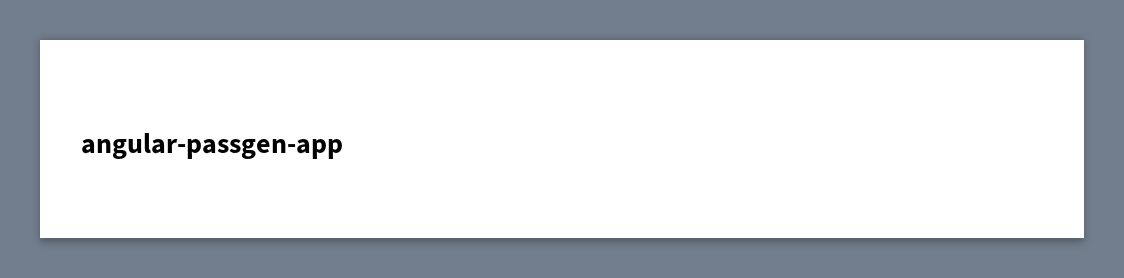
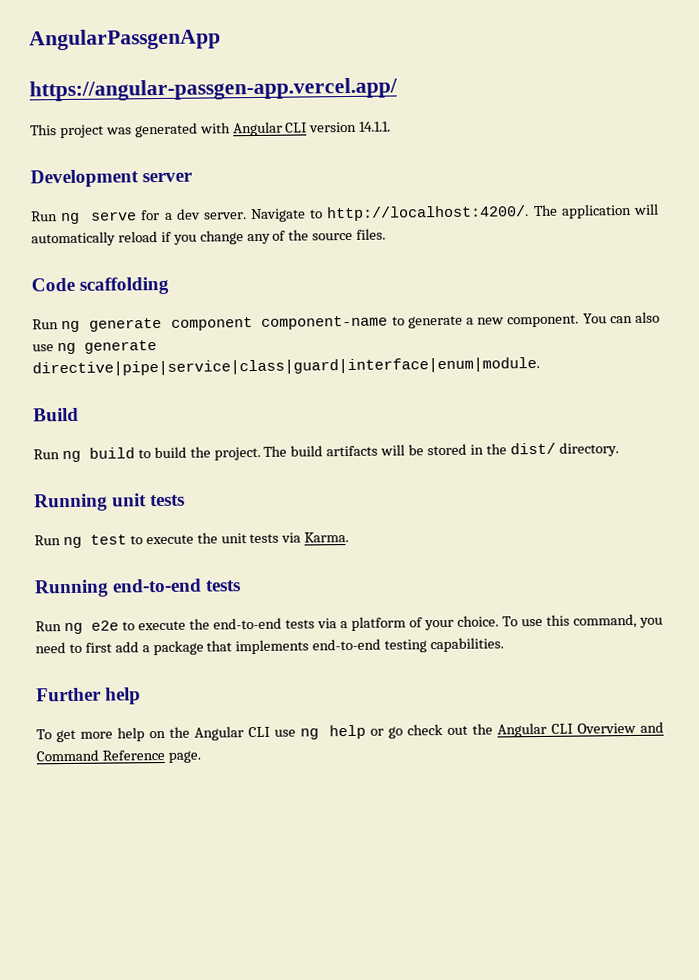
- angular-passgen-app
+ AngularPassgenApp
+ https://angular-passgen-app.vercel.app/
+ This project was generated with Angular CLI version 14.1.1.
+ Development server
+ Run ng serve for a dev server. Navigate to http://localhost:4200/. The application will automatically reload if you change any of the source files.
+ Code scaffolding
+ Run ng generate component component-name to generate a new component. You can also use ng generate directive|pipe|service|class|guard|interface|enum|module.
+ Build
+ Run ng build to build the project. The build artifacts will be stored in the dist/ directory.
+ Running unit tests
+ Run ng test to execute the unit tests via Karma.
+ Running end-to-end tests
+ Run ng e2e to execute the end-to-end tests via a platform of your choice. To use this command, you need to first add a package that implements end-to-end testing capabilities.
+ Further help
+ To get more help on the Angular CLI use ng help or go check out the Angular CLI Overview and Command Reference page.

